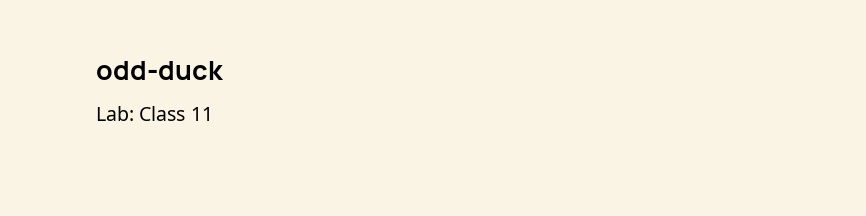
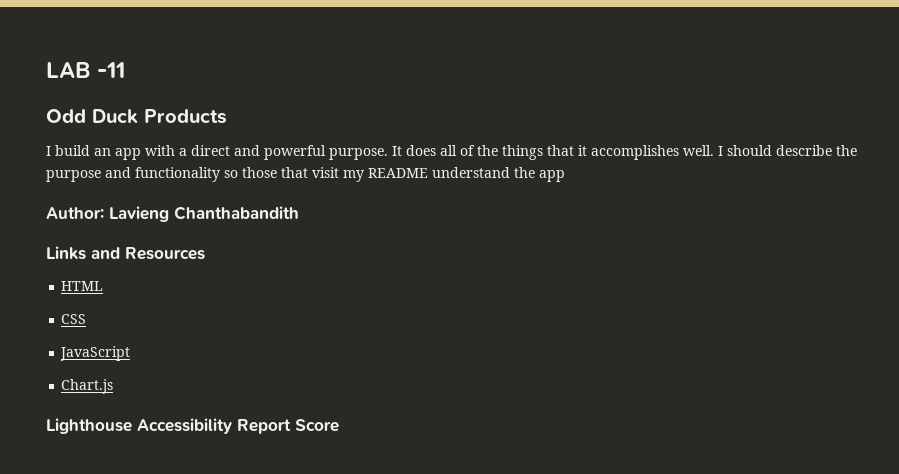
- odd-duck
- Lab: Class 11
+ LAB -11
+ Odd Duck Products
+ I build an app with a direct and powerful purpose. It does all of the things that it accomplishes well. I should describe the purpose and functionality so those that visit my README understand the app
+ Author: Lavieng Chanthabandith
+ Links and Resources
+ HTML
+ CSS
+ JavaScript
+ Chart.js
+ Lighthouse Accessibility Report Score

